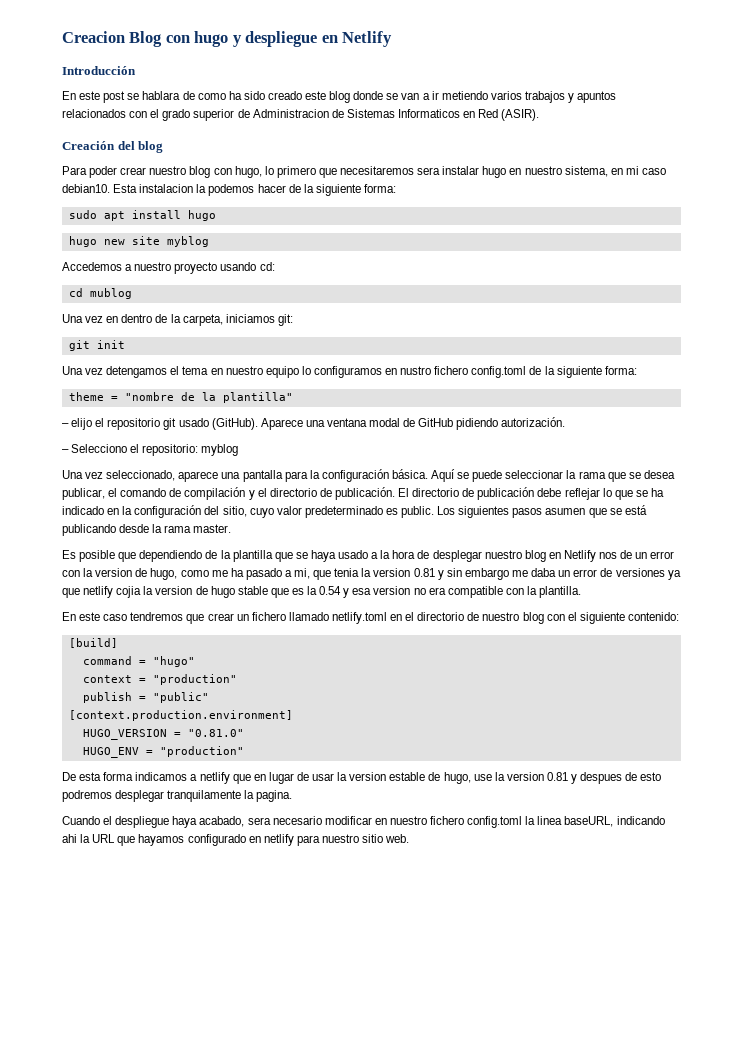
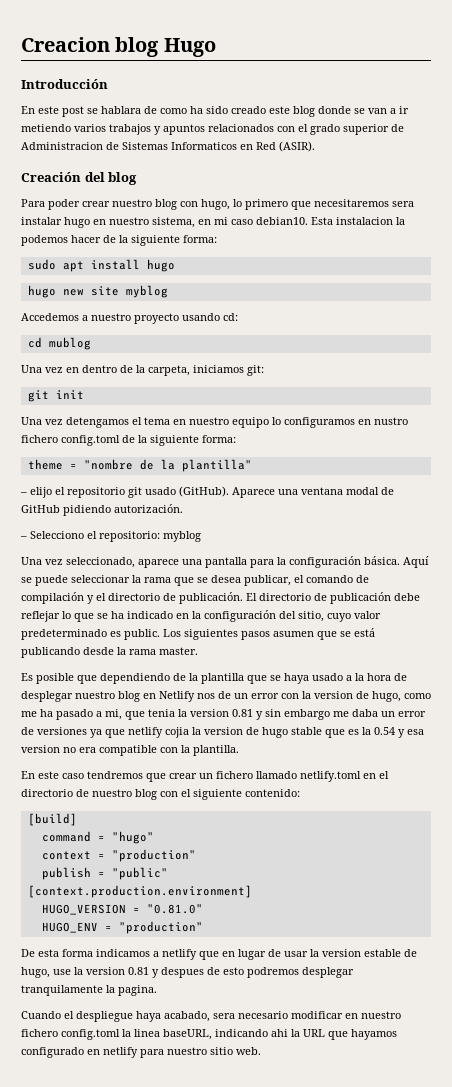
- Creacion Blog con hugo y despliegue en Netlify
+ Creacion blog Hugo

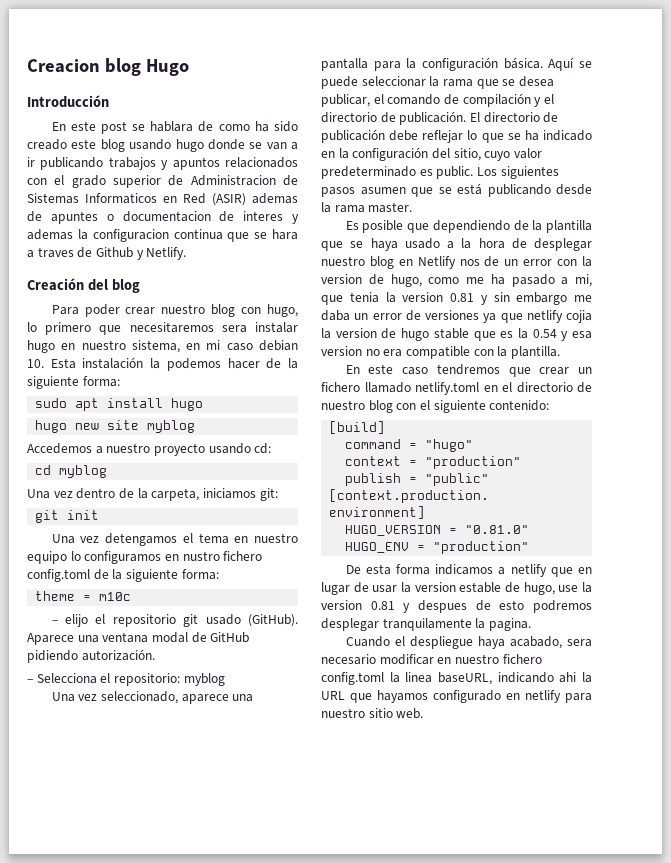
- En este post se hablara de como ha sido creado este blog donde se van a ir metiendo varios trabajos y apuntos relacionados con el grado superior de Administracion de Sistemas Informaticos en Red (ASIR).
+ En este post se hablara de como ha sido creado este blog usando hugo donde se van a ir publicando trabajos y apuntos relacionados con el grado superior de Administracion de Sistemas Informaticos en Red (ASIR) ademas de apuntes o documentacion de interes y ademas la configuracion continua que se hara a traves de Github y Netlify.
- Para poder crear nuestro blog con hugo, lo primero que necesitaremos sera instalar hugo en nuestro sistema, en mi caso debian10. Esta instalacion la podemos hacer de la siguiente forma:
+ Para poder crear nuestro blog con hugo, lo primero que necesitaremos sera instalar hugo en nuestro sistema, en mi caso debian 10. Esta instalación la podemos hacer de la siguiente forma:
- cd mublog
- Una vez en dentro de la carpeta, iniciamos git:
+ cd myblog
+ Una vez dentro de la carpeta, iniciamos git:
- theme = "nombre de la plantilla"
+ theme = m10c
- – Selecciono el repositorio: myblog
+ – Selecciona el repositorio: myblog

